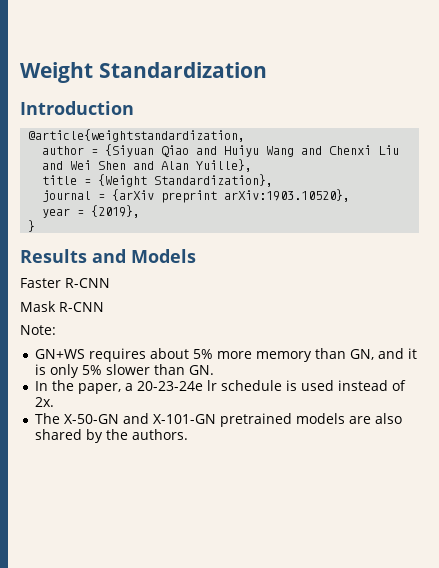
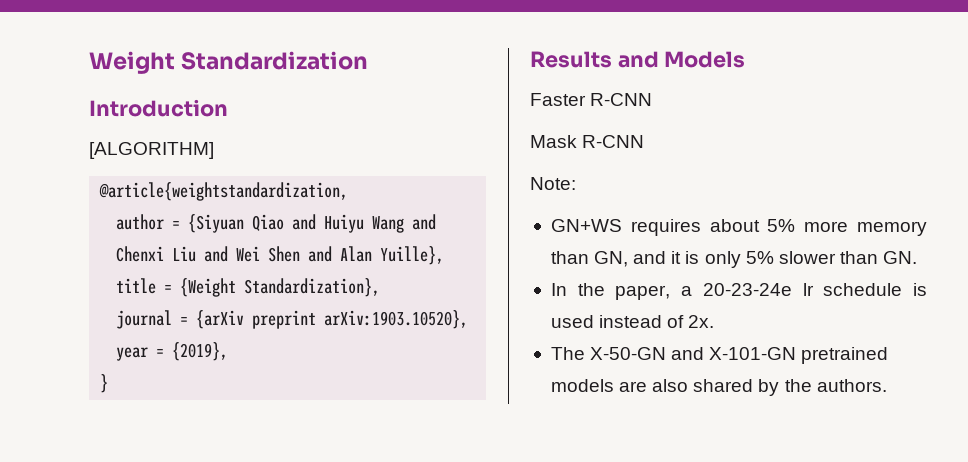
+ [ALGORITHM]

